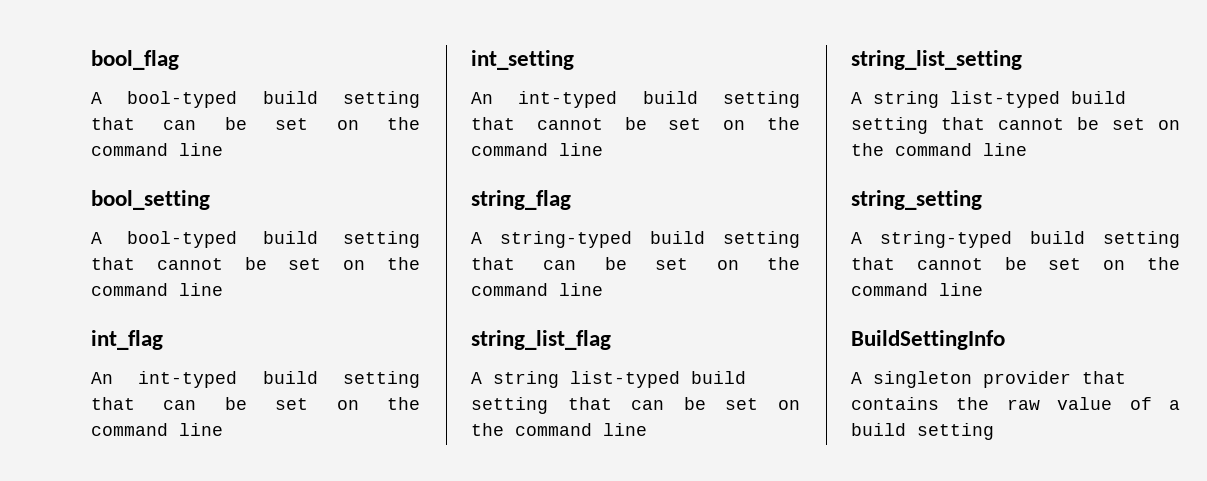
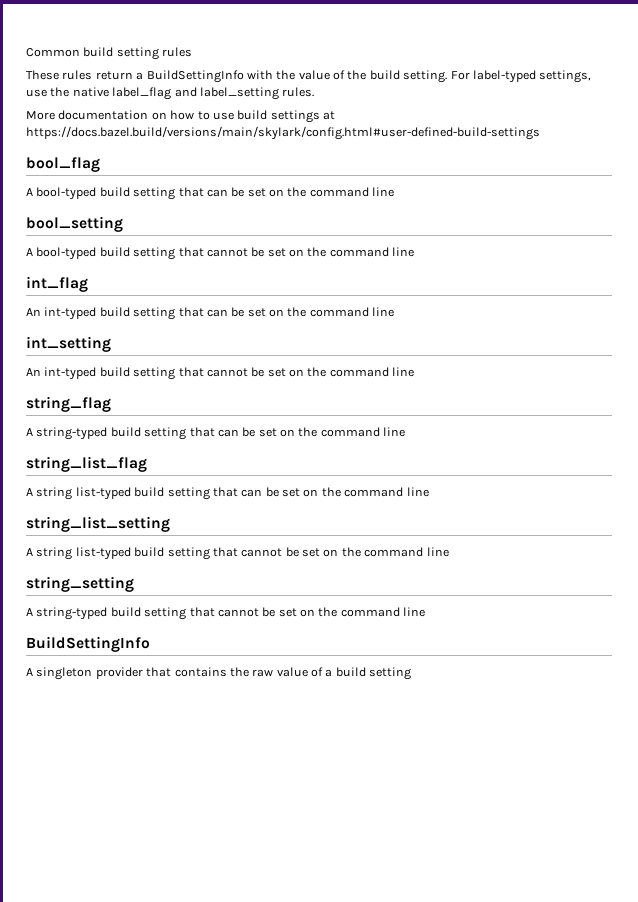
+ Common build setting rules
+ These rules return a BuildSettingInfo with the value of the build setting. For label-typed settings, use the native label_flag and label_setting rules.
+ More documentation on how to use build settings at https://docs.bazel.build/versions/main/skylark/config.html#user-defined-build-settings

